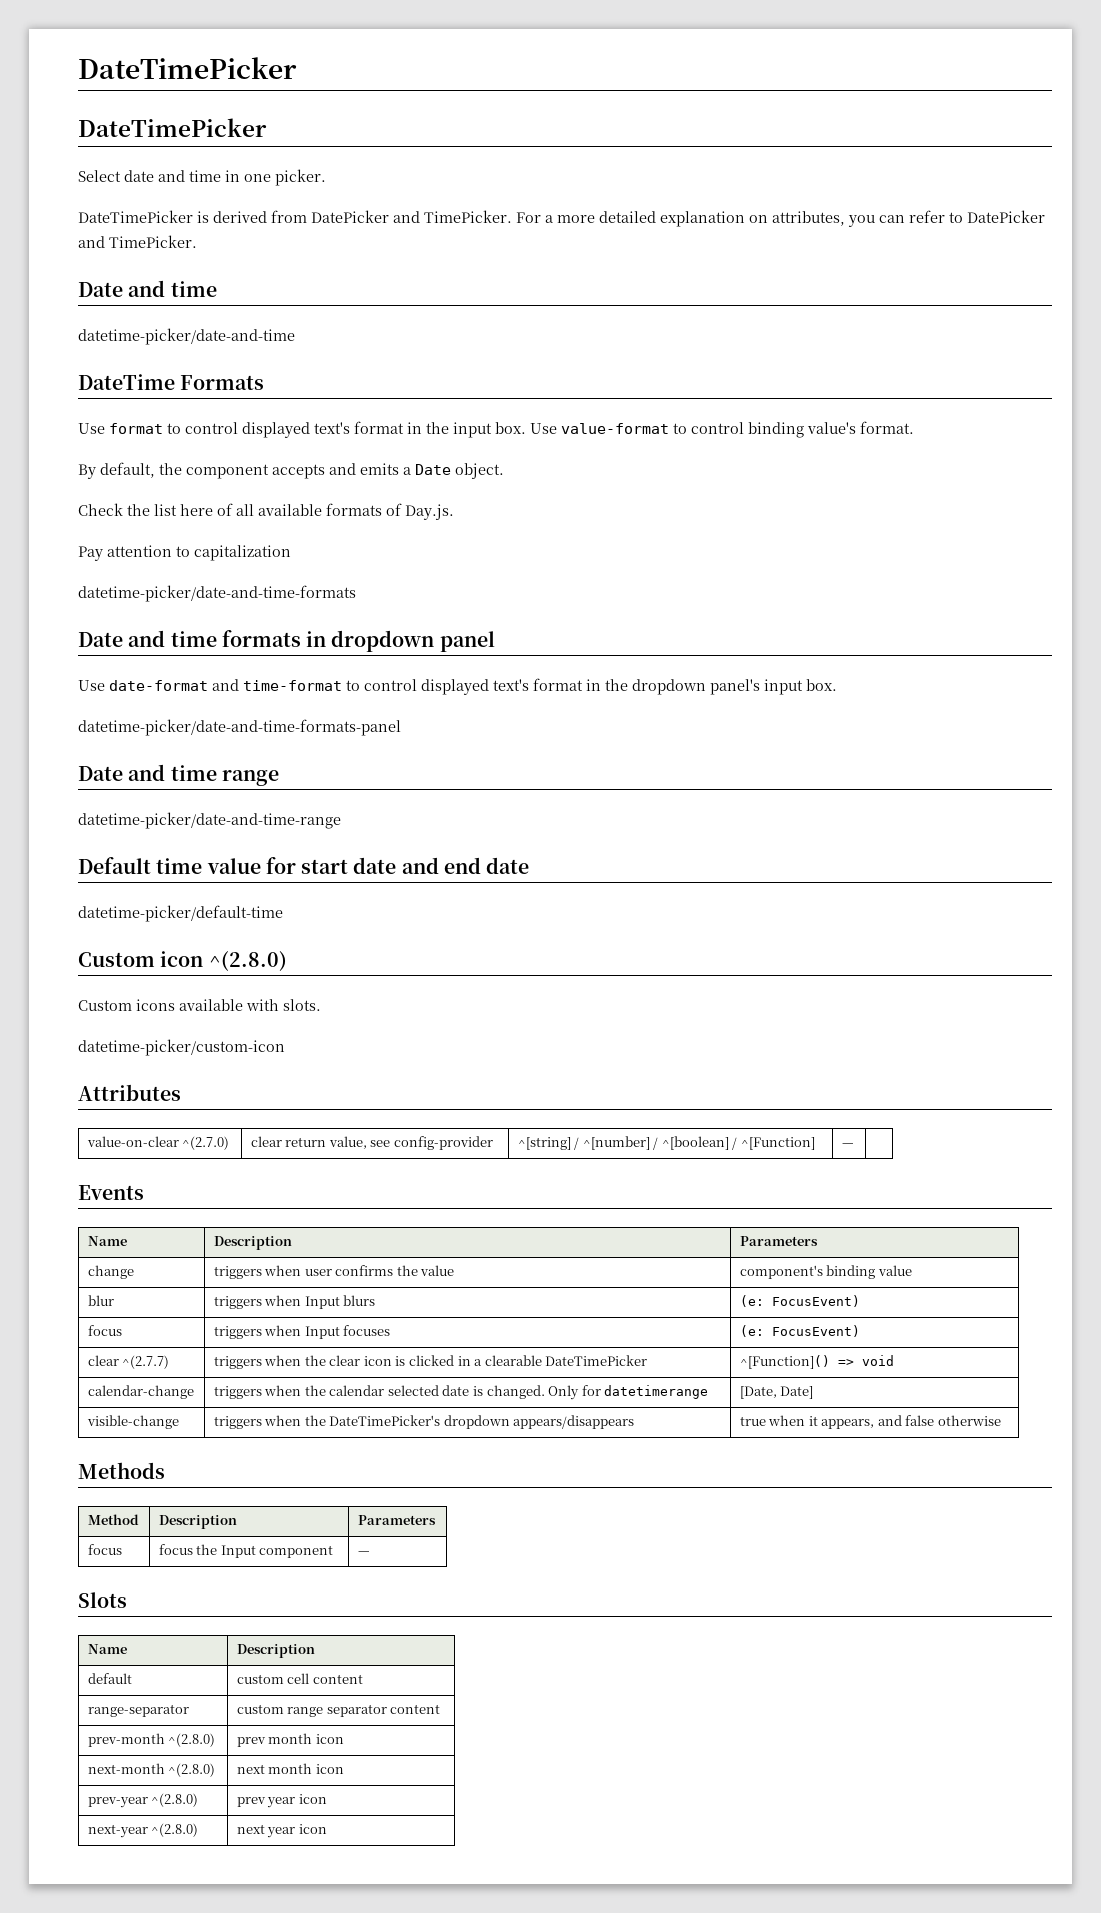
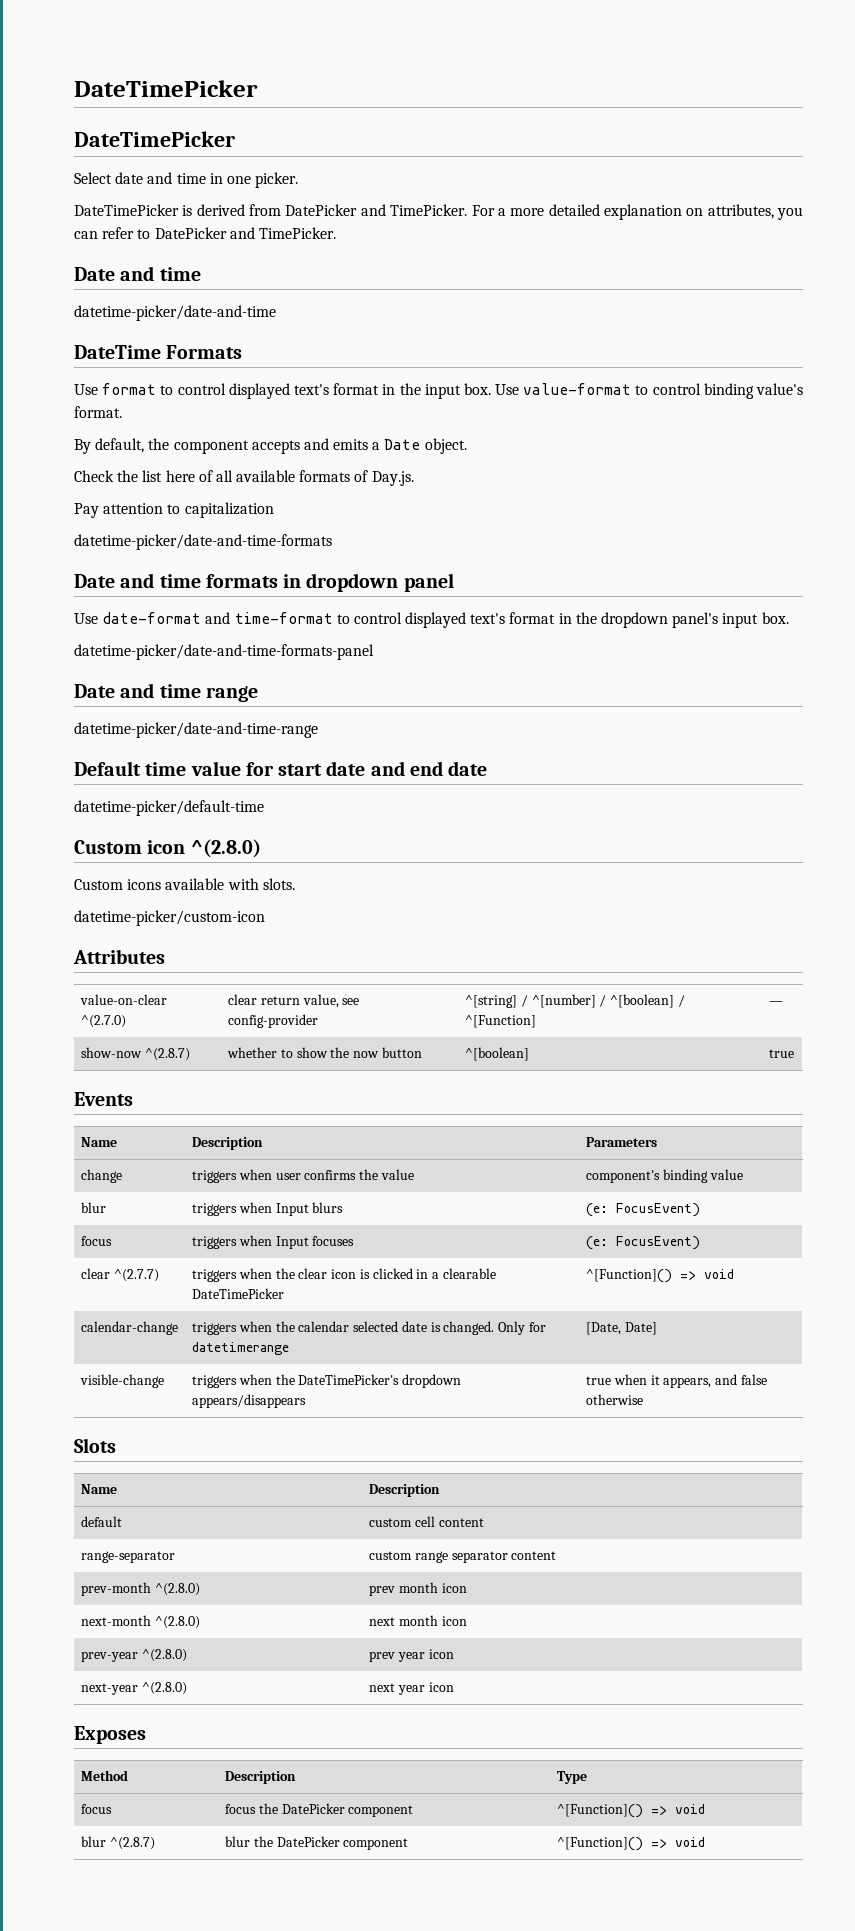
- value-on-clear ^(2.7.0) | clear return value, see config-provider | ^[string] / ^[number] / ^[boolean] / ^[Function] | — |
+ value-on-clear ^(2.7.0) | clear return value, see config-provider | ^[string] / ^[number] / ^[boolean] / ^[Function] | —
+ show-now ^(2.8.7) | whether to show the now button | ^[boolean] | true
- Methods
- Method | Description | Parameters
- focus | focus the Input component | —
+ Exposes
+ Method | Description | Type
+ focus | focus the DatePicker component | ^[Function]() => void
+ blur ^(2.8.7) | blur the DatePicker component | ^[Function]() => void

